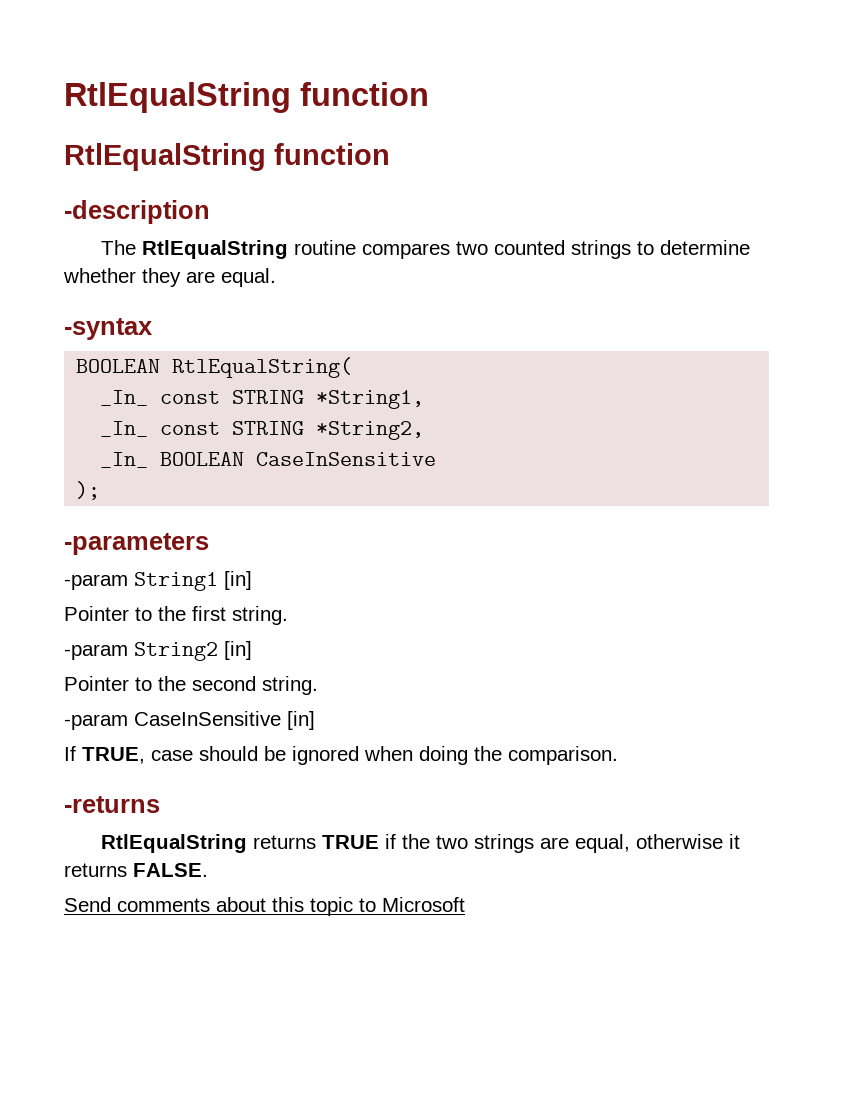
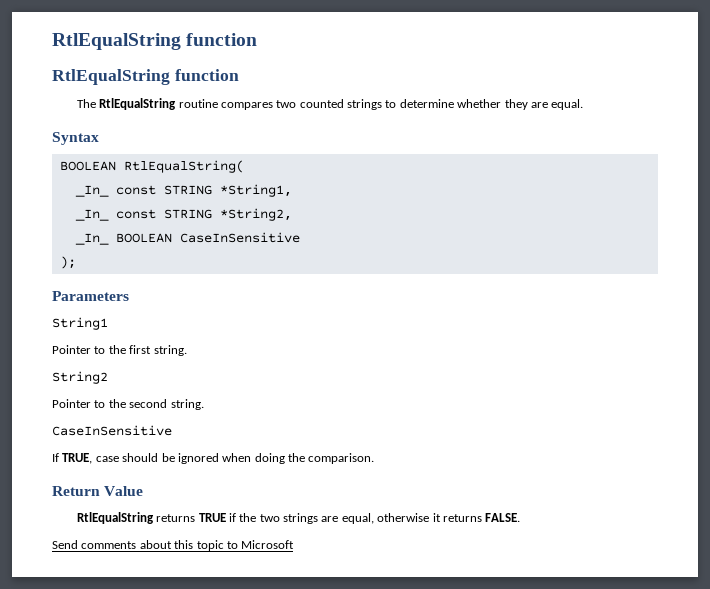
- -description
- -syntax
+ Syntax
- -parameters
- -param String1 [in]
+ Parameters
+ String1
- -param String2 [in]
+ String2
  Pointer to the second string.
- -param CaseInSensitive [in]
+ CaseInSensitive
- -returns
+ Return Value

